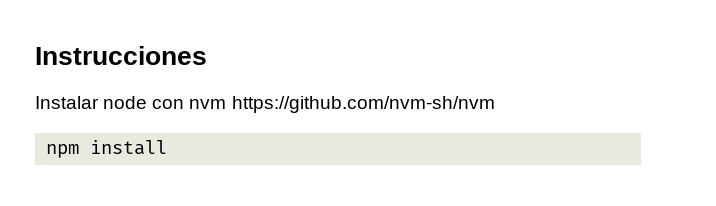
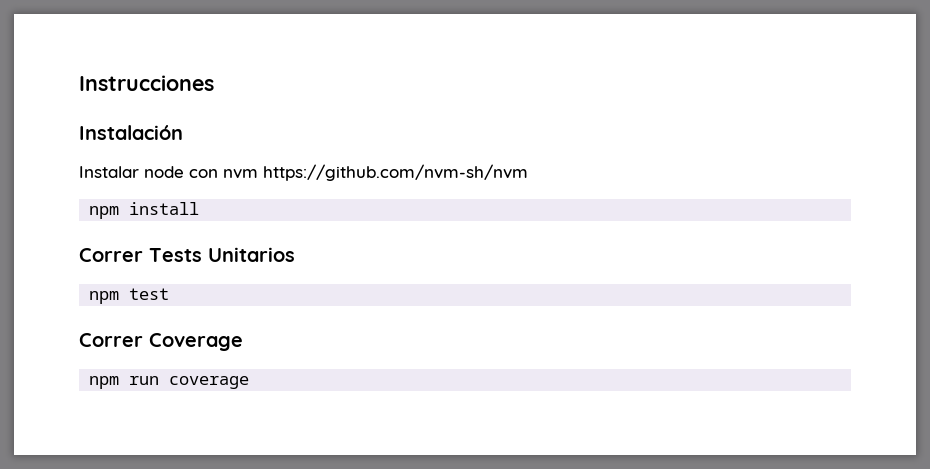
+ Instalación
+ Correr Tests Unitarios
+ npm test
+ Correr Coverage
+ npm run coverage

